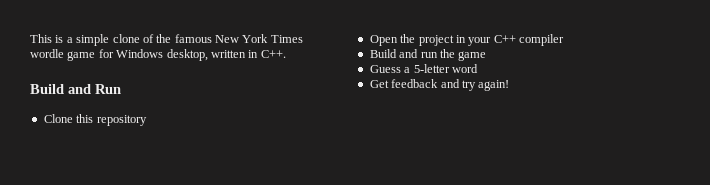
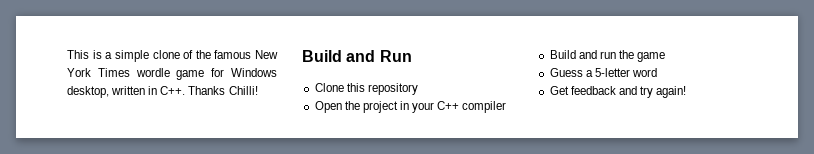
- This is a simple clone of the famous New York Times wordle game for Windows desktop, written in C++.
+ This is a simple clone of the famous New York Times wordle game for Windows desktop, written in C++. Thanks Chilli!

